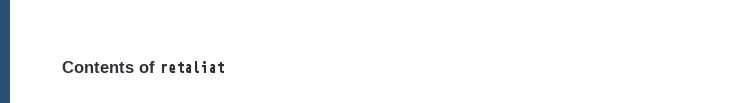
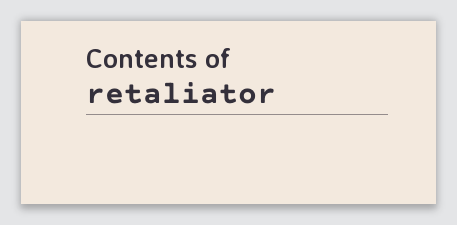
- Contents of retaliat
+ Contents of retaliator

